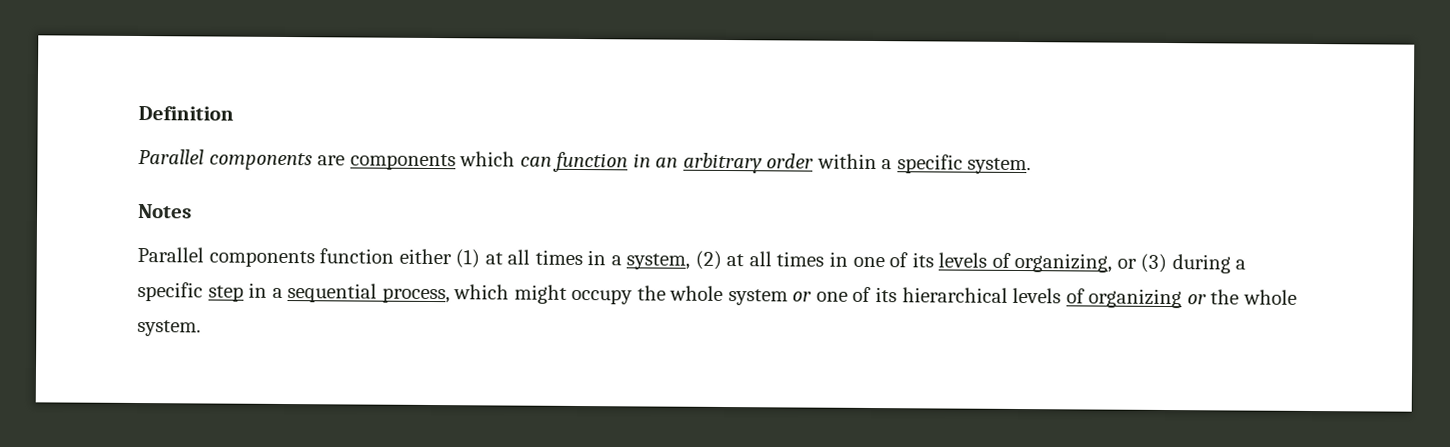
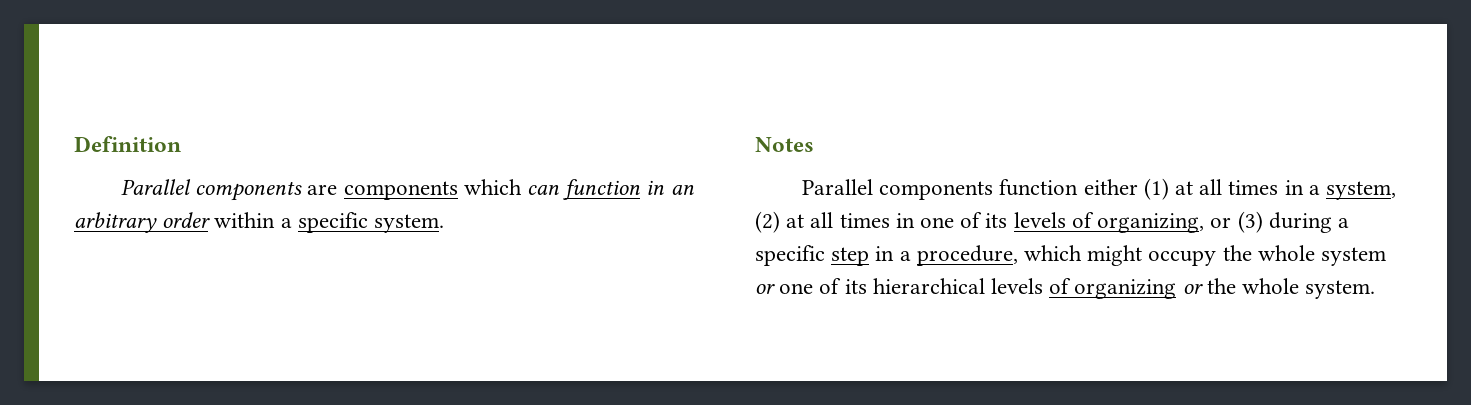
- Parallel components function either (1) at all times in a system, (2) at all times in one of its levels of organizing, or (3) during a specific step in a sequential process, which might occupy the whole system or one of its hierarchical levels of organizing or the whole system.
+ Parallel components function either (1) at all times in a system, (2) at all times in one of its levels of organizing, or (3) during a specific step in a procedure, which might occupy the whole system or one of its hierarchical levels of organizing or the whole system.

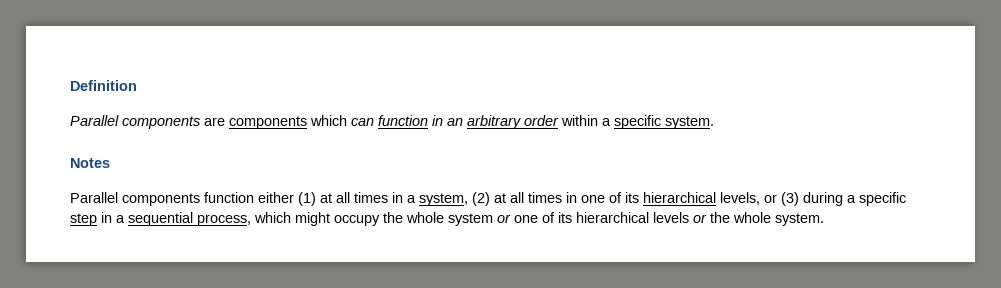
- Parallel components function either (1) at all times in a system, (2) at all times in one of its levels of organizing, or (3) during a specific step in a procedure, which might occupy the whole system or one of its hierarchical levels of organizing or the whole system.
+ Parallel components function either (1) at all times in a system, (2) at all times in one of its hierarchical levels, or (3) during a specific step in a sequential process, which might occupy the whole system or one of its hierarchical levels or the whole system.

